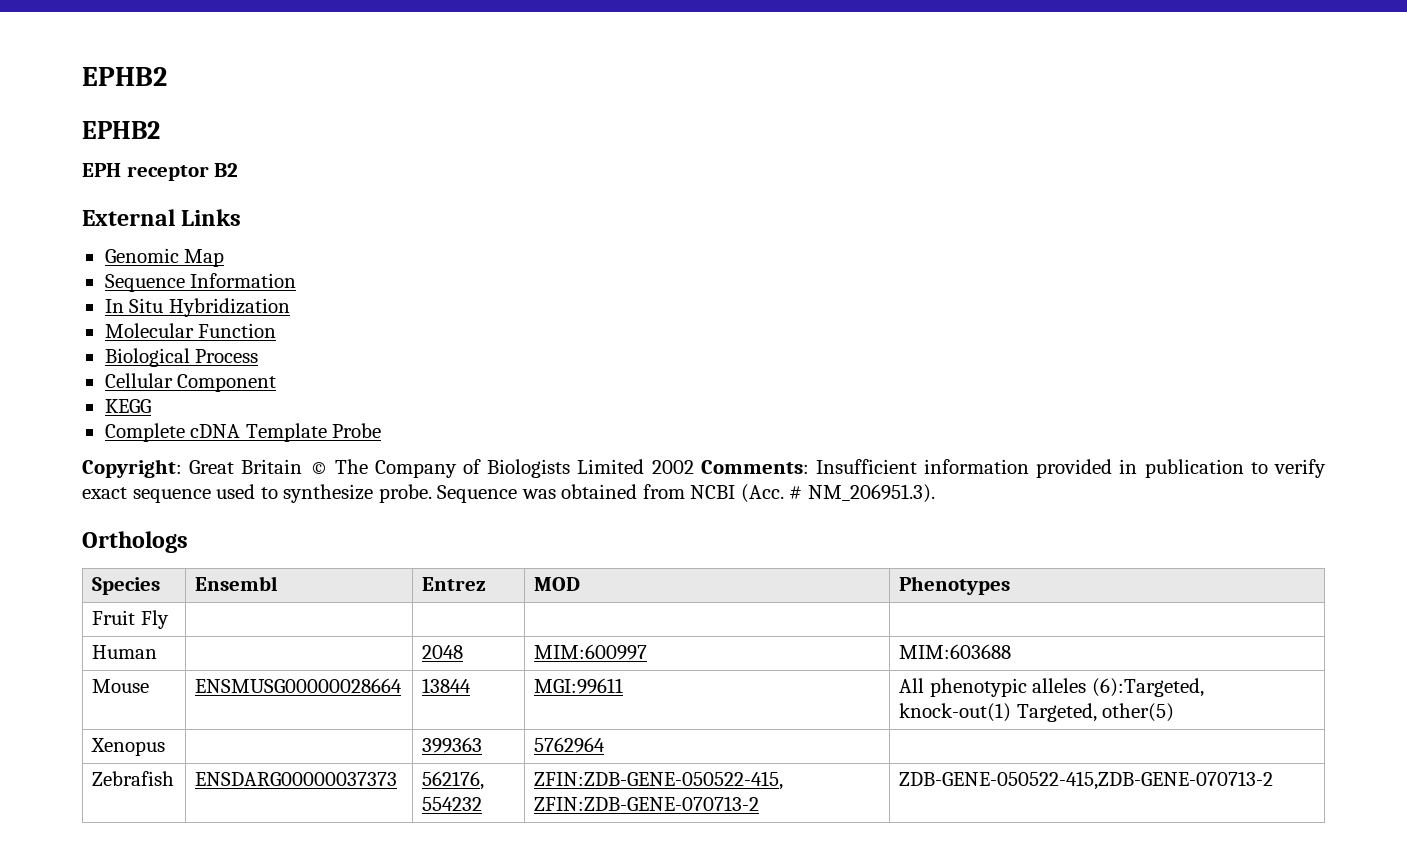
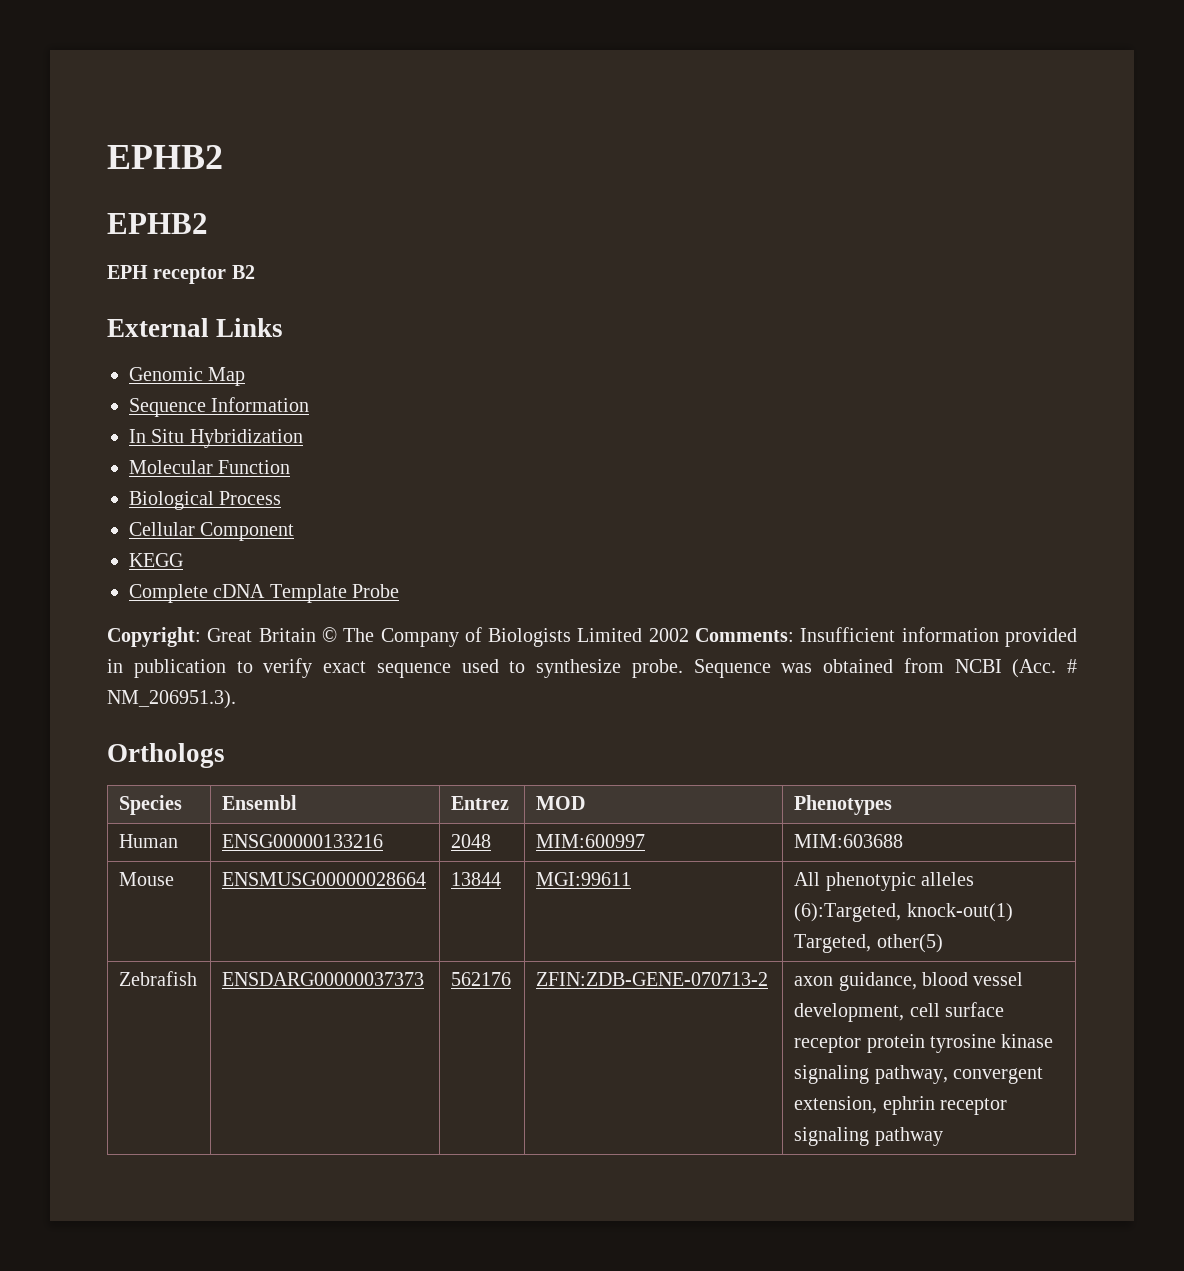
- Fruit Fly | | | |
- Human | | 2048 | MIM:600997 | MIM:603688
+ Human | ENSG00000133216 | 2048 | MIM:600997 | MIM:603688
- Xenopus | | 399363 | 5762964 |
- Zebrafish | ENSDARG00000037373 | 562176, 554232 | ZFIN:ZDB-GENE-050522-415, ZFIN:ZDB-GENE-070713-2 | ZDB-GENE-050522-415,ZDB-GENE-070713-2
+ Zebrafish | ENSDARG00000037373 | 562176 | ZFIN:ZDB-GENE-070713-2 | axon guidance, blood vessel development, cell surface receptor protein tyrosine kinase signaling pathway, convergent extension, ephrin receptor signaling pathway

